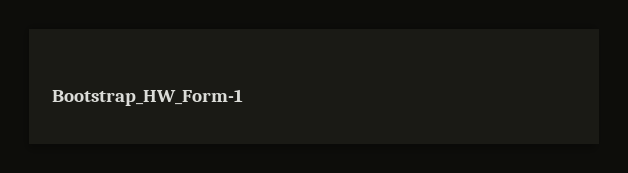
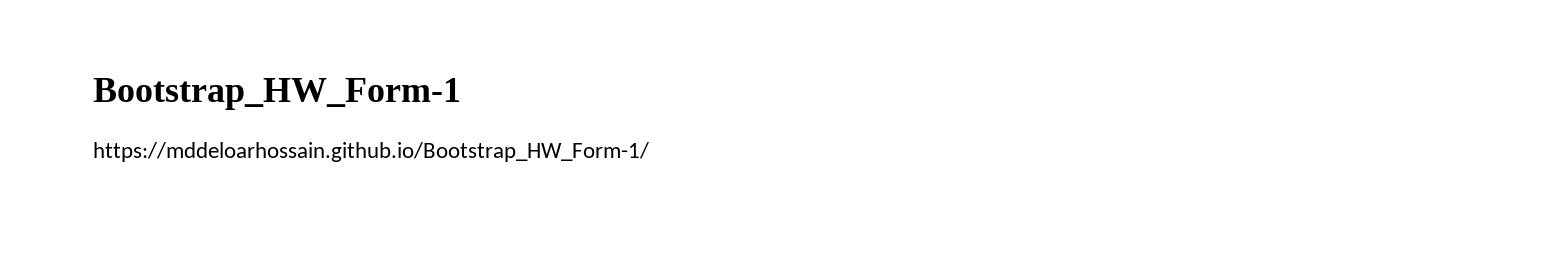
+ https://mddeloarhossain.github.io/Bootstrap_HW_Form-1/

